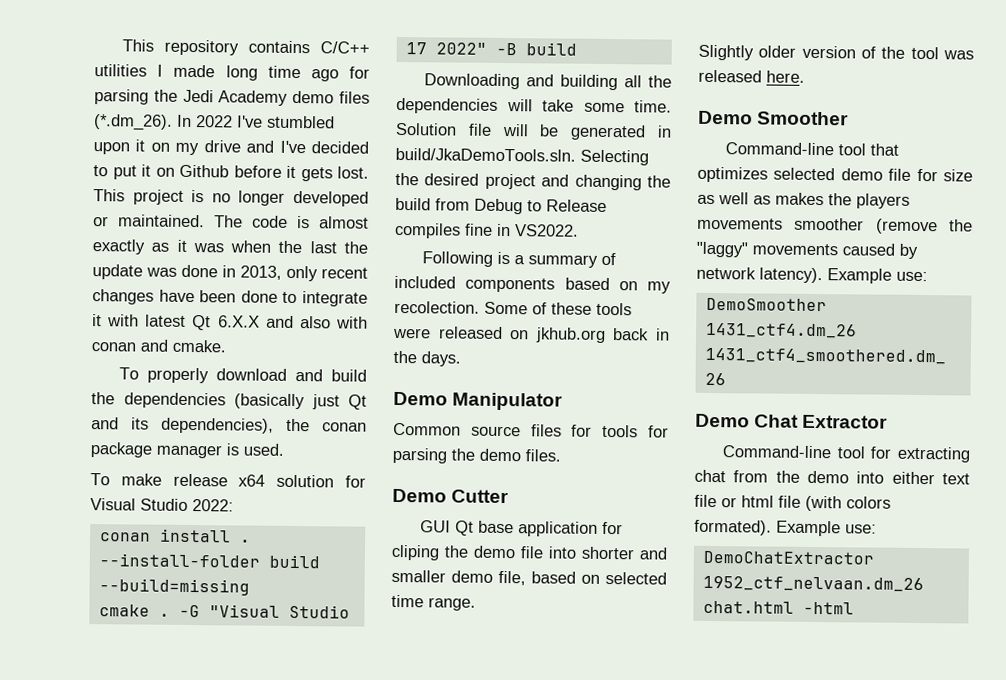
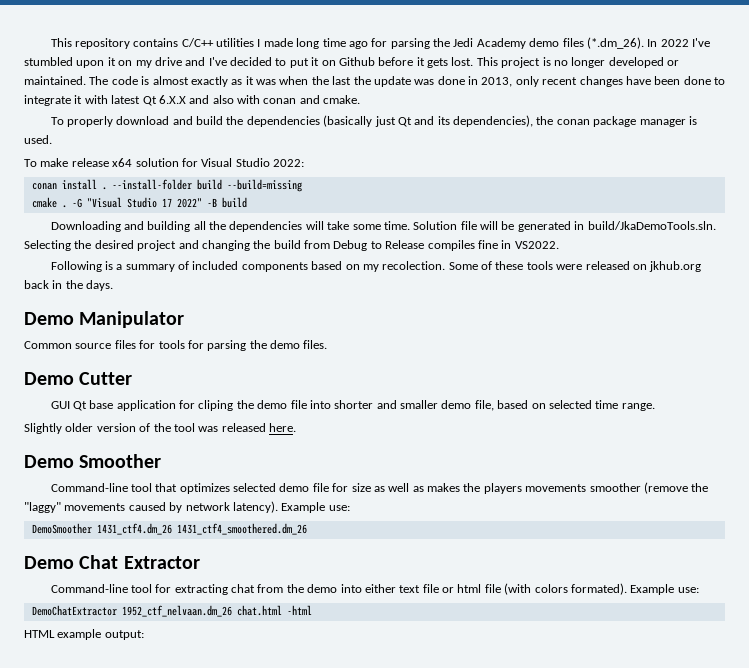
+ HTML example output:

